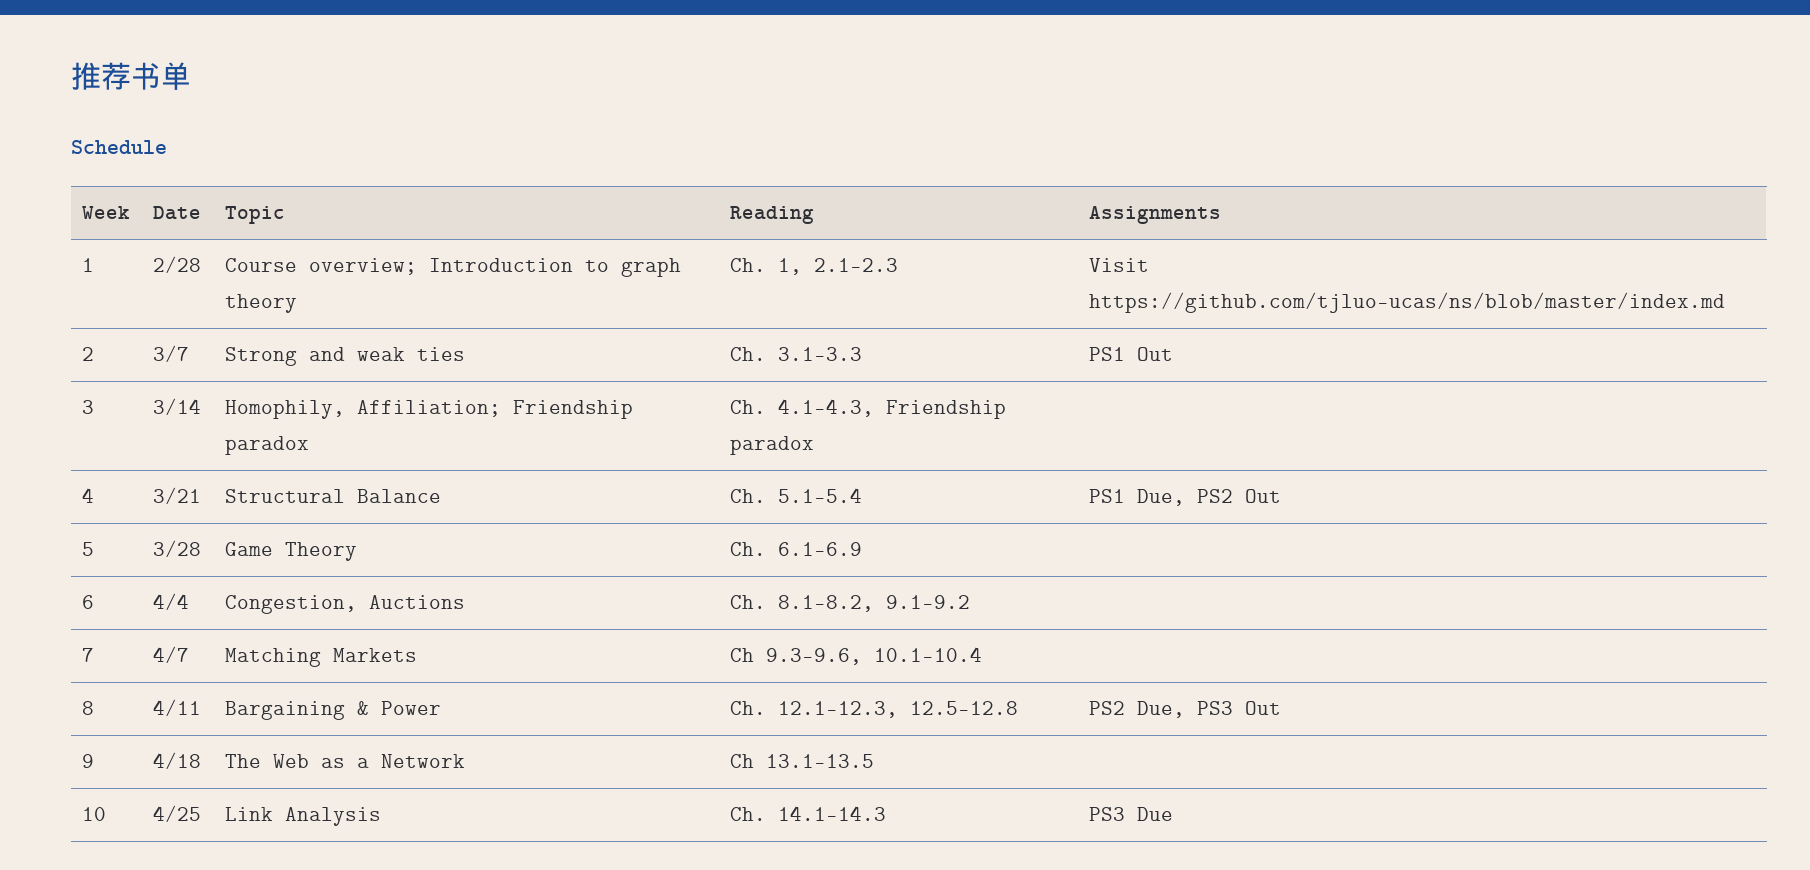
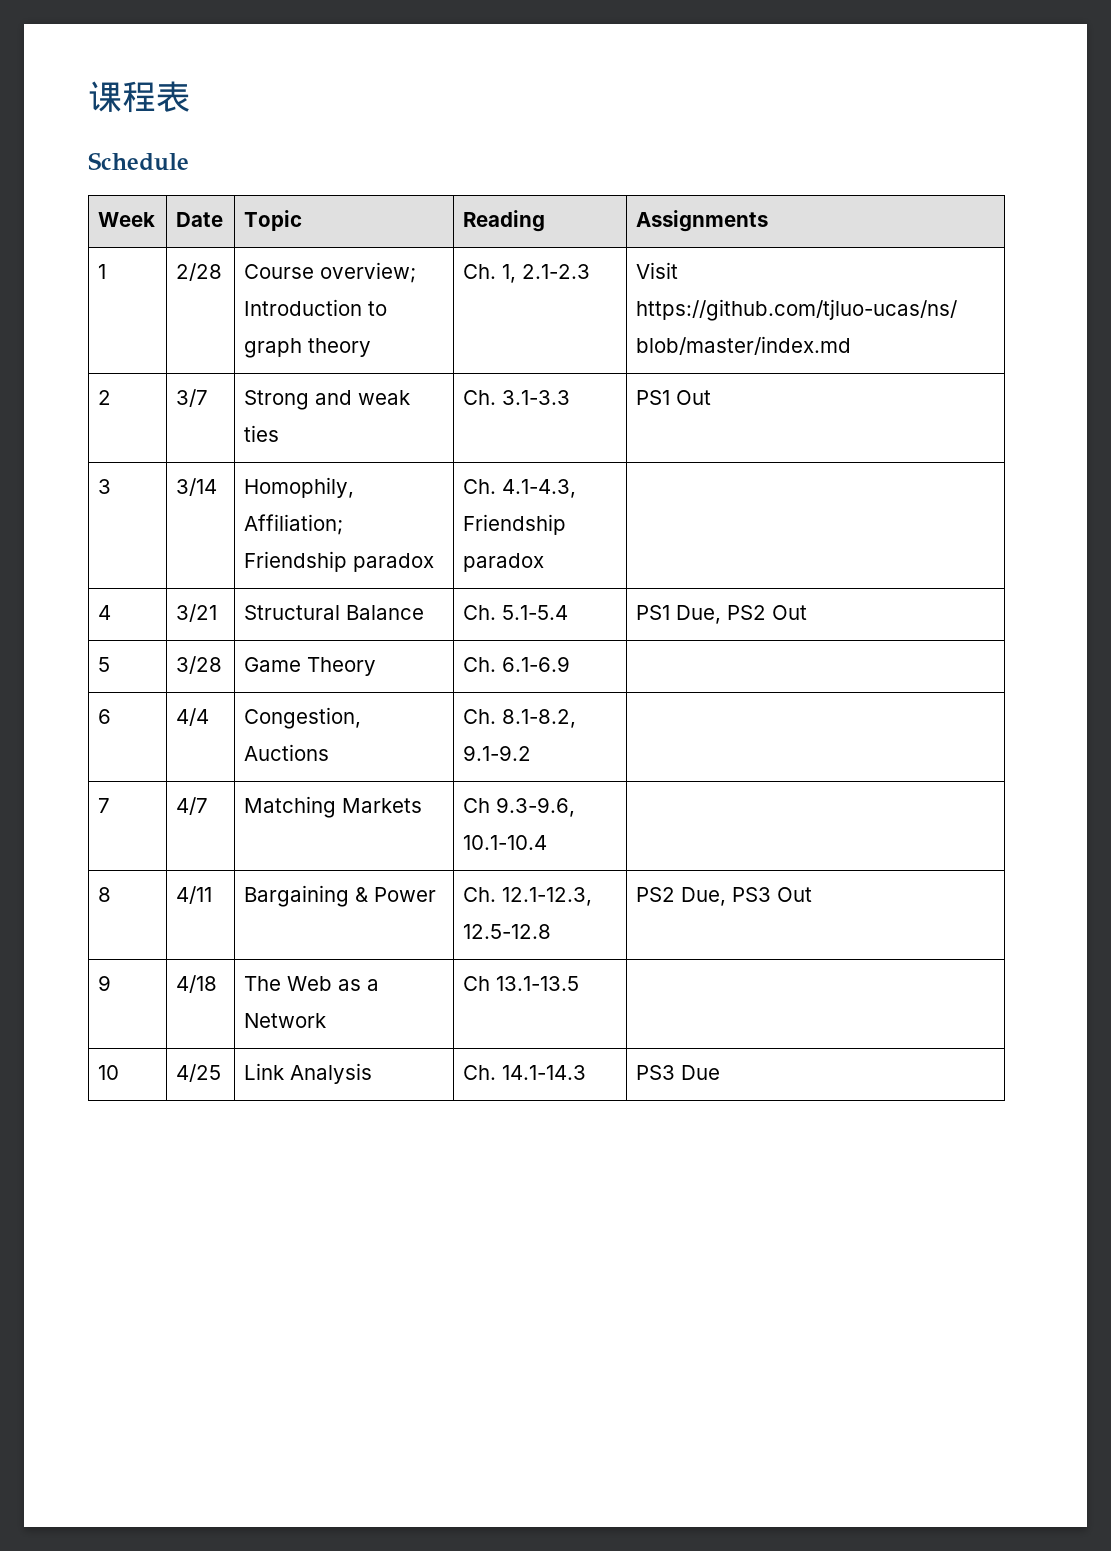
- 推荐书单
+ 课程表

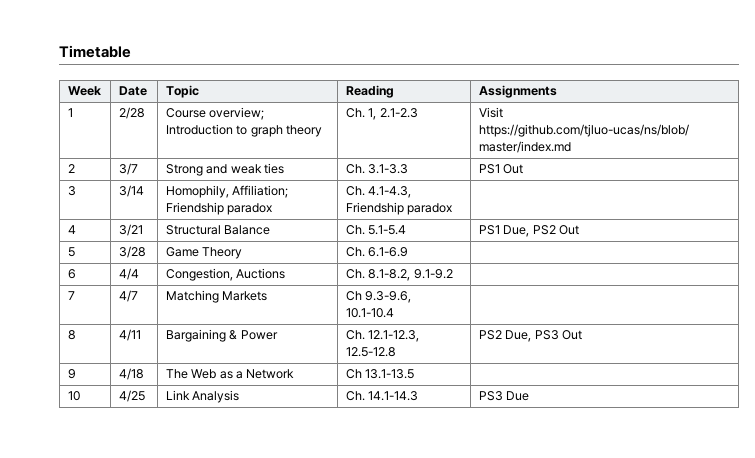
- 课程表
- Schedule
+ Timetable

